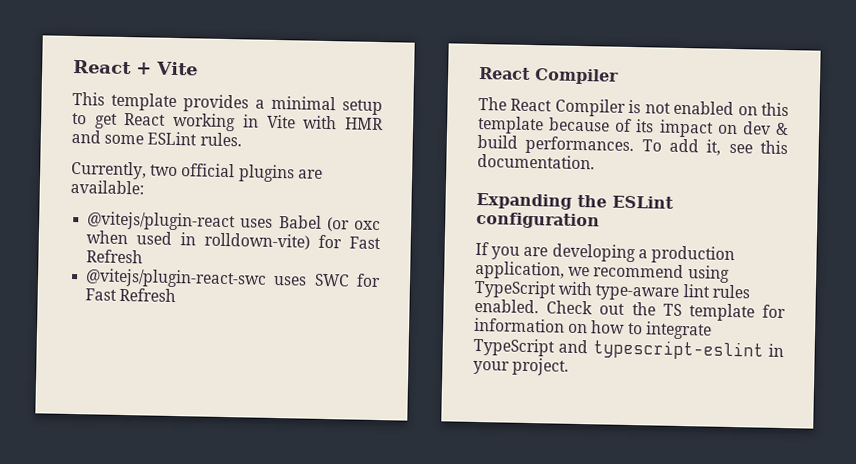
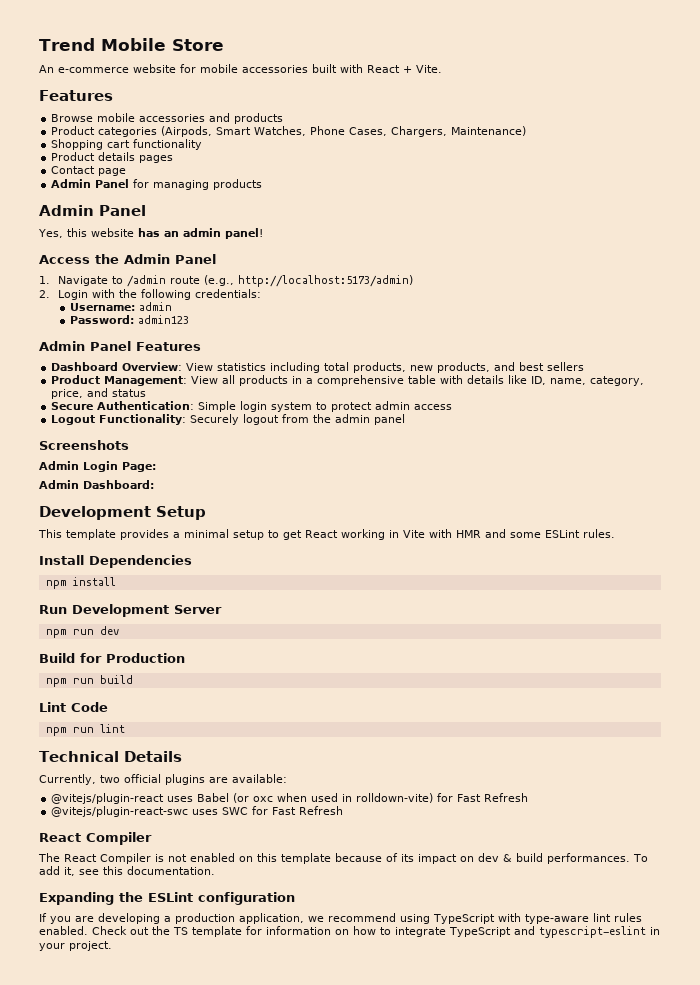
- React + Vite
+ Trend Mobile Store
+ An e-commerce website for mobile accessories built with React + Vite.
+ Features
+ Browse mobile accessories and products
+ Product categories (Airpods, Smart Watches, Phone Cases, Chargers, Maintenance)
+ Shopping cart functionality
+ Product details pages
+ Contact page
+ Admin Panel for managing products
+ Admin Panel
+ Yes, this website has an admin panel!
+ Access the Admin Panel
+ 1. Navigate to /admin route (e.g., http://localhost:5173/admin)
+ 2. Login with the following credentials:
+ Username: admin
+ Password: admin123
+ Admin Panel Features
+ Dashboard Overview: View statistics including total products, new products, and best sellers
+ Product Management: View all products in a comprehensive table with details like ID, name, category, price, and status
+ Secure Authentication: Simple login system to protect admin access
+ Logout Functionality: Securely logout from the admin panel
+ Screenshots
+ Admin Login Page:
+ Admin Dashboard:
+ Development Setup
+ Install Dependencies
+ npm install
+ Run Development Server
+ npm run dev
+ Build for Production
+ npm run build
+ Lint Code
+ npm run lint
+ Technical Details

